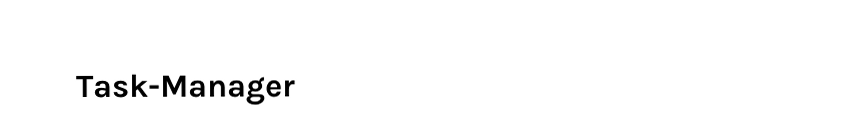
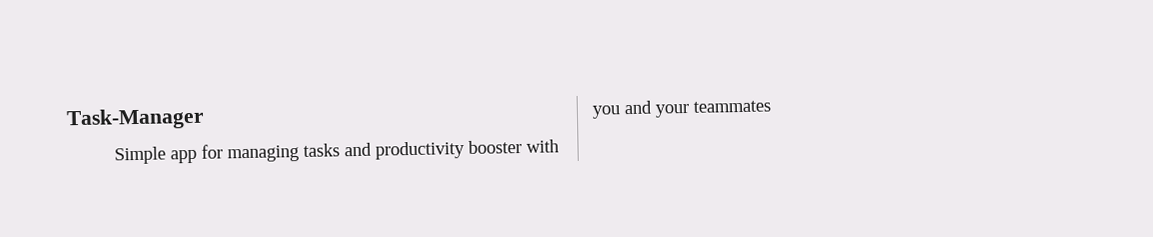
+ Simple app for managing tasks and productivity booster with you and your teammates

